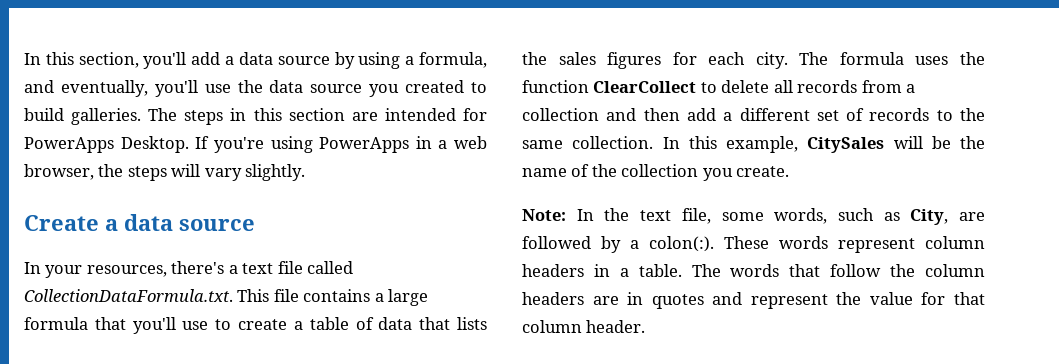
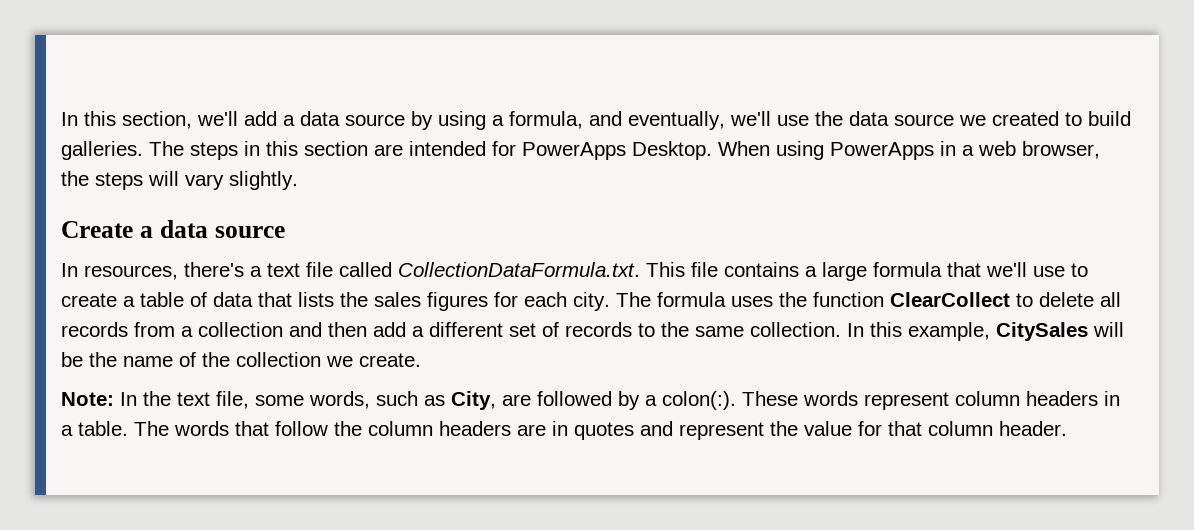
- In this section, you'll add a data source by using a formula, and eventually, you'll use the data source you created to build galleries.
+ In this section, we'll add a data source by using a formula, and eventually, we'll use the data source we created to build galleries.
- If you're using PowerApps in a web browser, the steps will vary slightly.
+ When using PowerApps in a web browser, the steps will vary slightly.
- In your resources, there's a text file called CollectionDataFormula.txt. This file contains a large formula that you'll use to create a table of data that lists the sales figures for each city.
+ In resources, there's a text file called CollectionDataFormula.txt. This file contains a large formula that we'll use to create a table of data that lists the sales figures for each city.
- In this example, CitySales will be the name of the collection you create.
+ In this example, CitySales will be the name of the collection we create.

